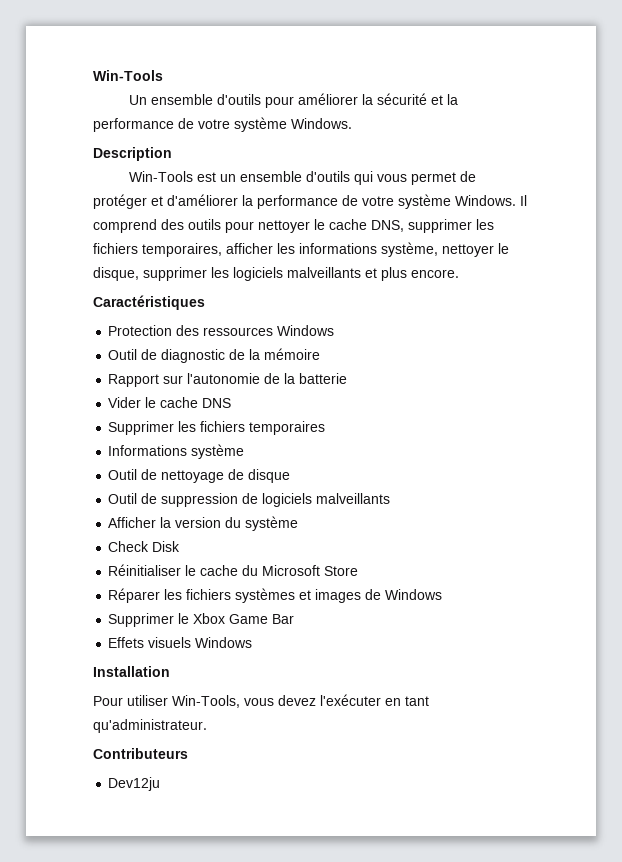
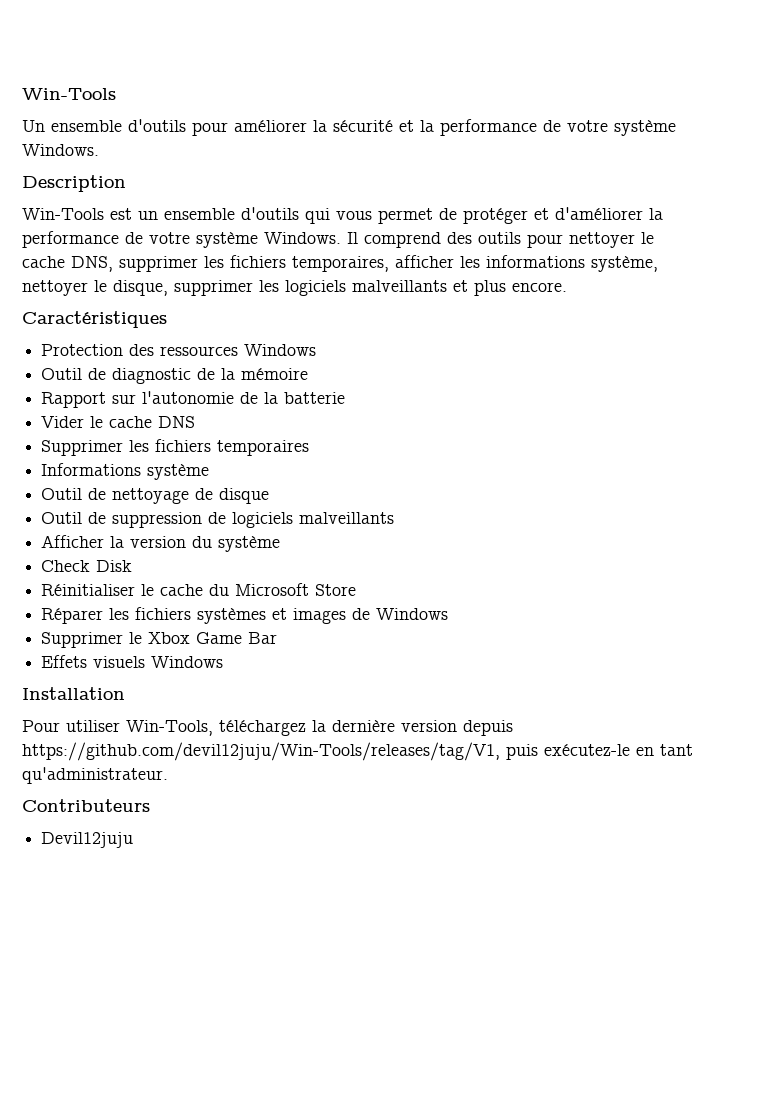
- Pour utiliser Win-Tools, vous devez l'exécuter en tant qu'administrateur.
+ Pour utiliser Win-Tools, téléchargez la dernière version depuis https://github.com/devil12juju/Win-Tools/releases/tag/V1, puis exécutez-le en tant qu'administrateur.
- Dev12ju
+ Devil12juju

